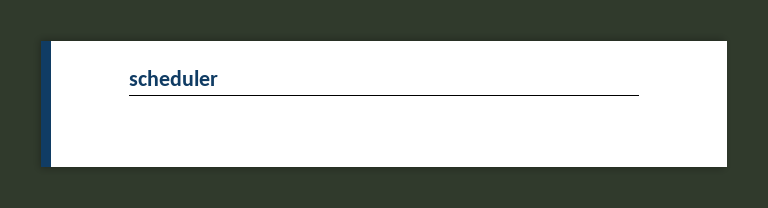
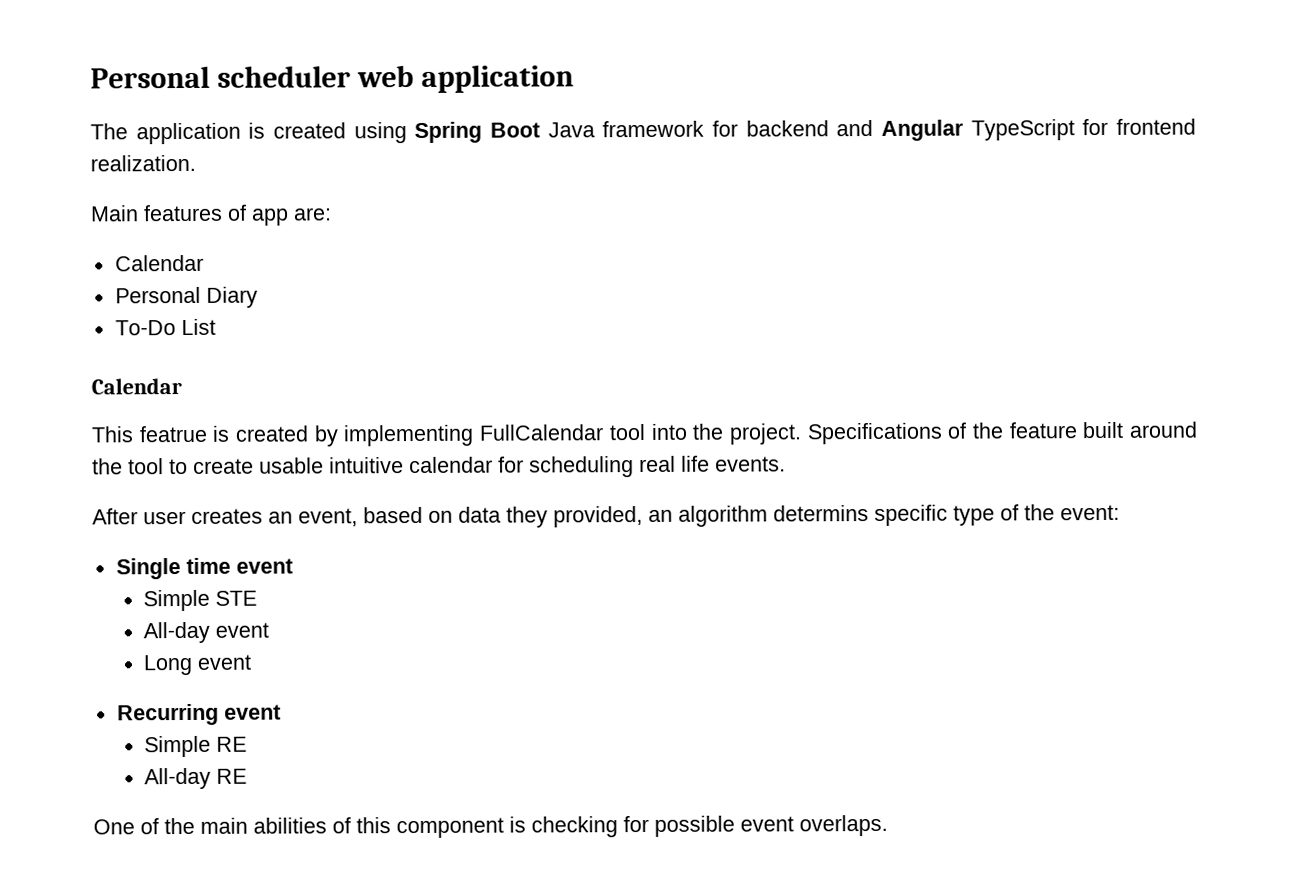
- scheduler
+ Personal scheduler web application
+ The application is created using Spring Boot Java framework for backend and Angular TypeScript for frontend realization.
+ Main features of app are:
+ Calendar
+ Personal Diary
+ To-Do List
+ Calendar
+ This featrue is created by implementing FullCalendar tool into the project. Specifications of the feature built around the tool to create usable intuitive calendar for scheduling real life events.
+ After user creates an event, based on data they provided, an algorithm determins specific type of the event:
+ Single time event
+ Simple STE
+ All-day event
+ Long event
+ Recurring event
+ Simple RE
+ All-day RE
+ One of the main abilities of this component is checking for possible event overlaps.

